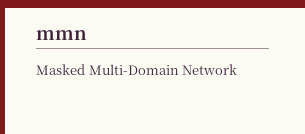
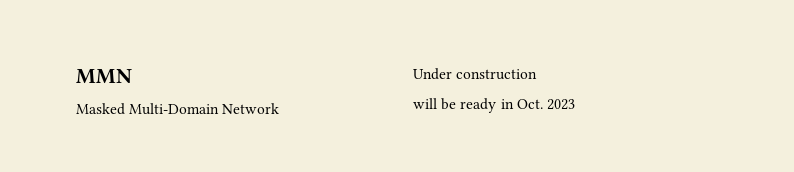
- mmn
+ MMN
+ Under construction
+ will be ready in Oct. 2023

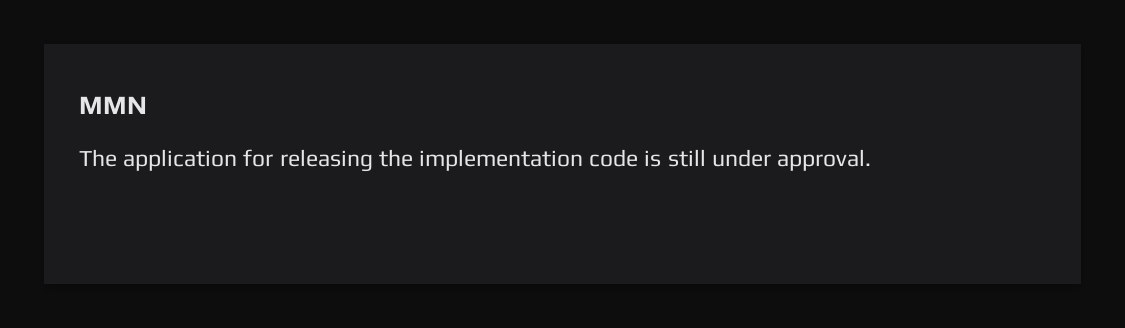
- Masked Multi-Domain Network
- Under construction
- will be ready in Oct. 2023
+ The application for releasing the implementation code is still under approval.

